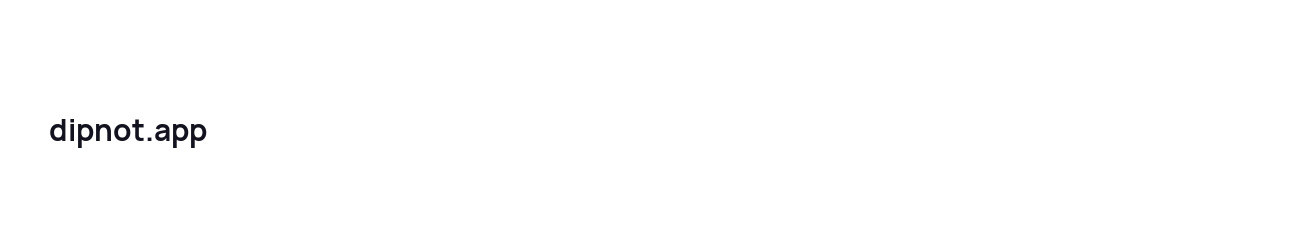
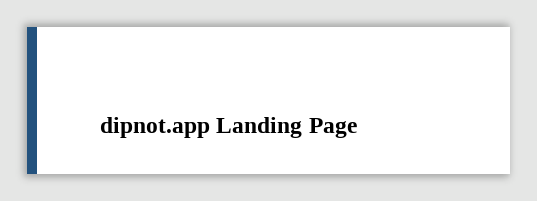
- dipnot.app
+ dipnot.app Landing Page

